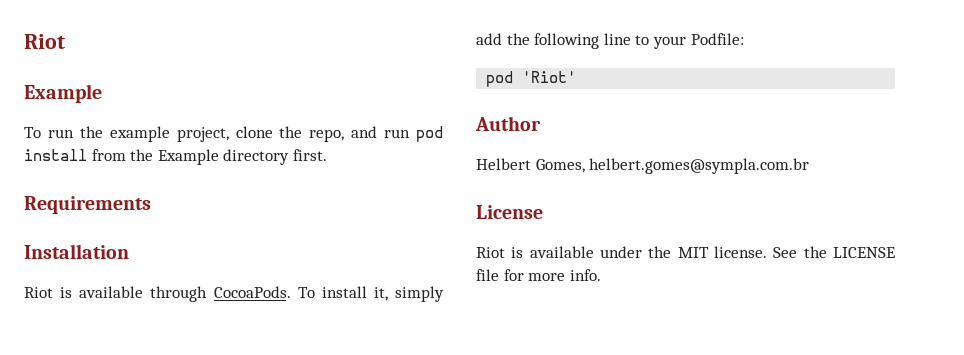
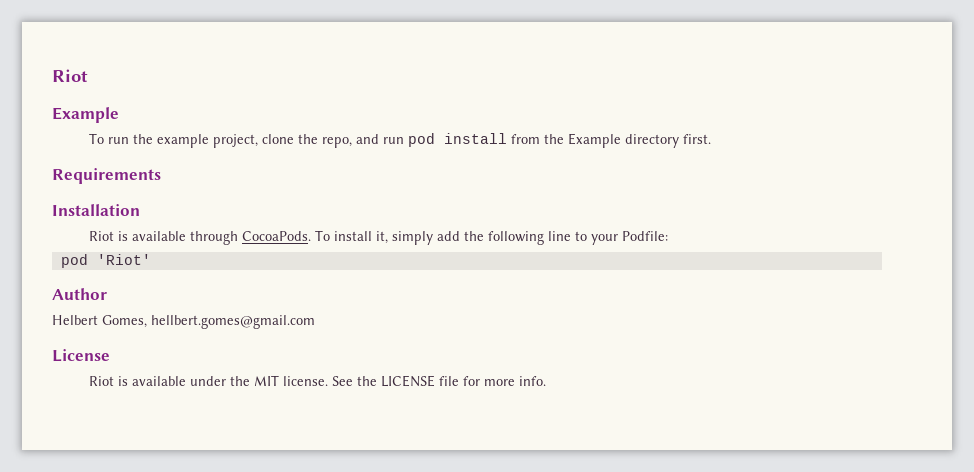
- Helbert Gomes, helbert.gomes@sympla.com.br
+ Helbert Gomes, hellbert.gomes@gmail.com

